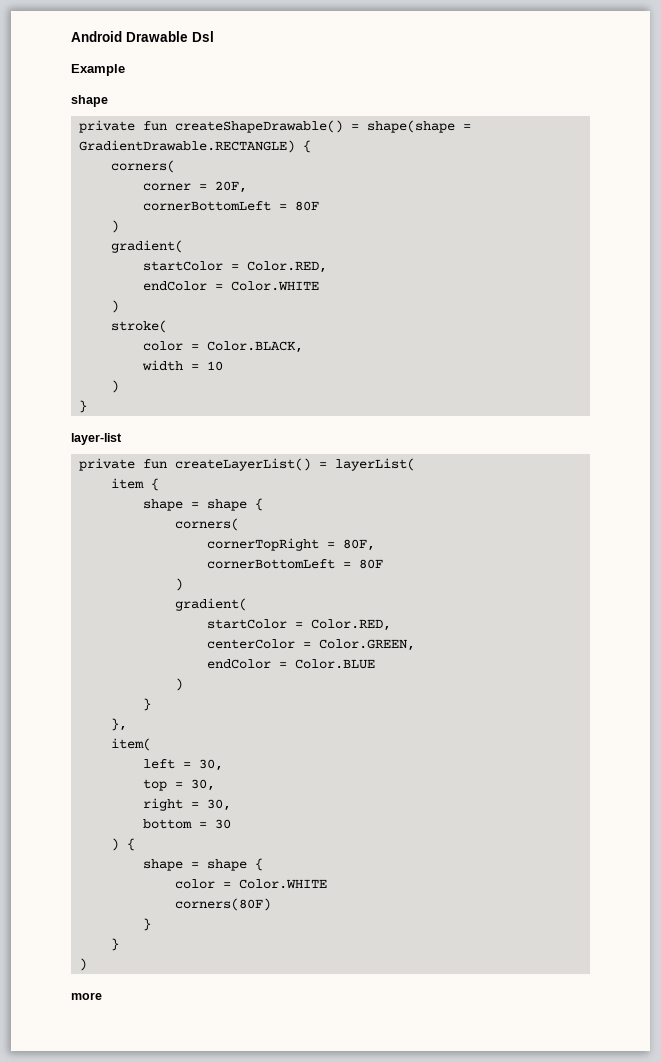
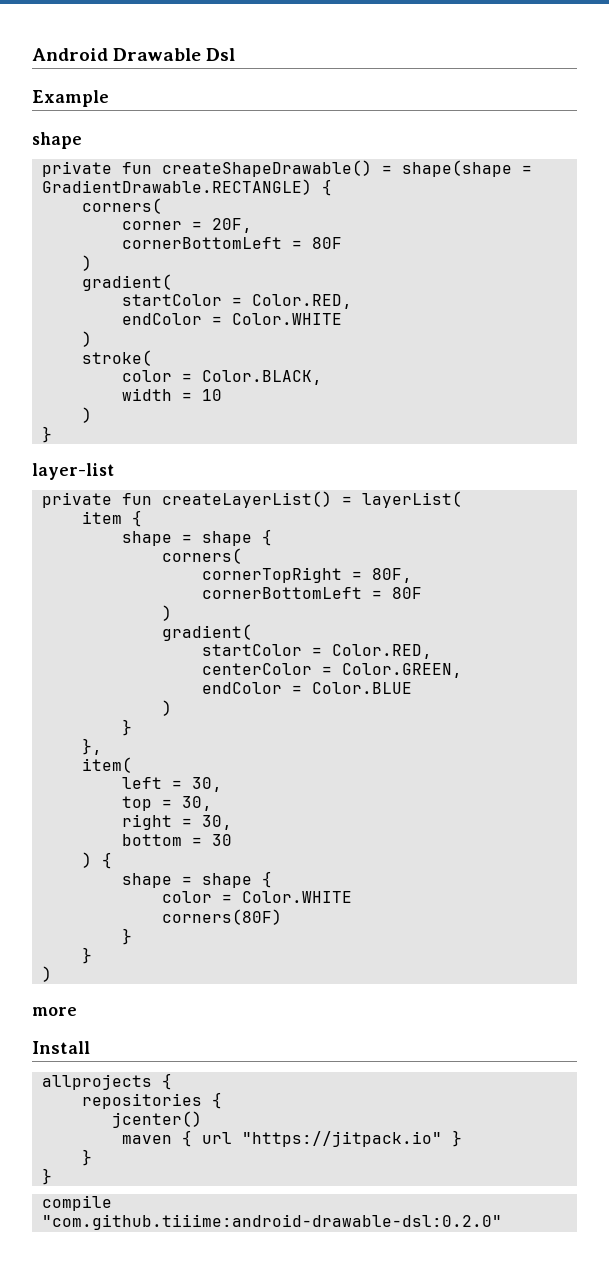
+ Install
+ allprojects {
+ repositories {
+ jcenter()
+ maven { url "https://jitpack.io" }
+ }
+ }
+ compile "com.github.tiiime:android-drawable-dsl:0.2.0"

